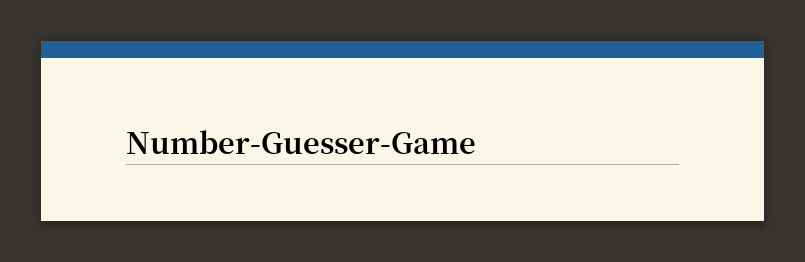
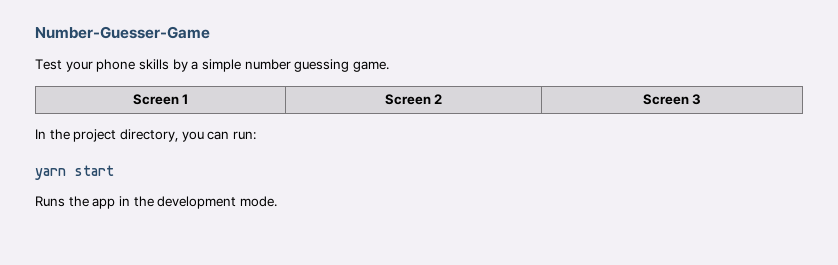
+ Test your phone skills by a simple number guessing game.
+ Screen 1 | Screen 2 | Screen 3
+ In the project directory, you can run:
+ yarn start
+ Runs the app in the development mode.

